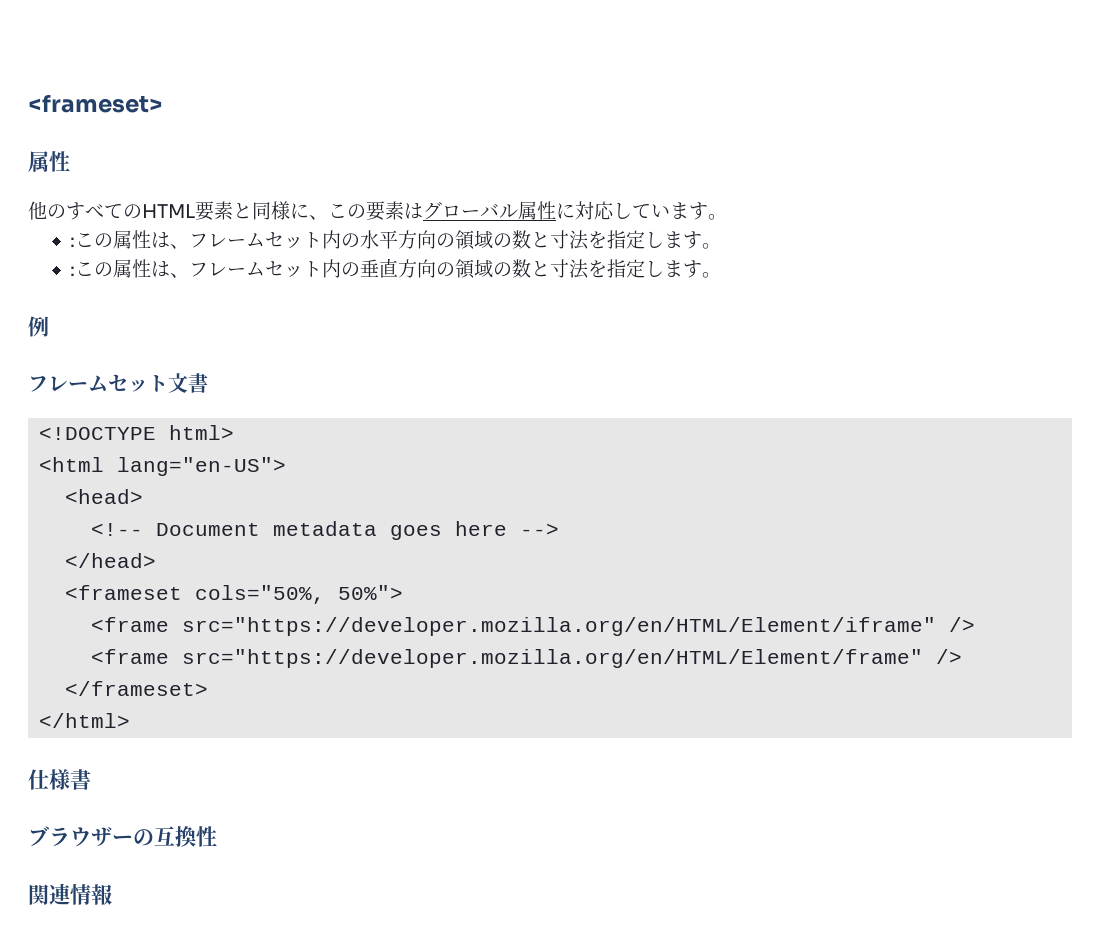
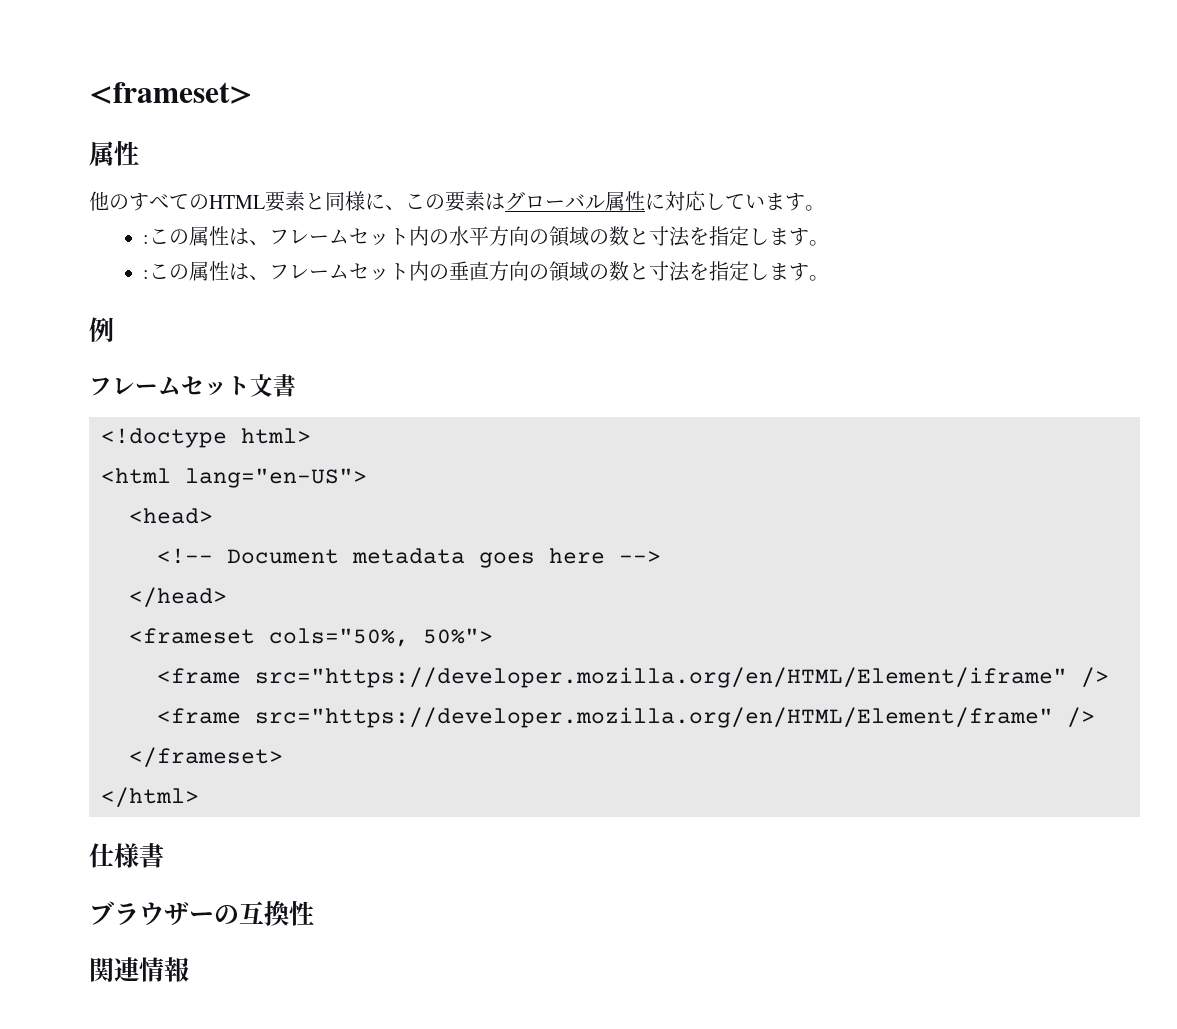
- <!DOCTYPE html>
+ <!doctype html>

